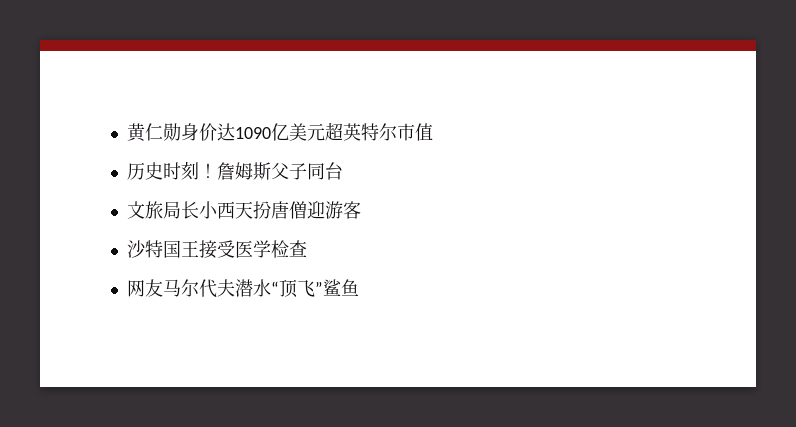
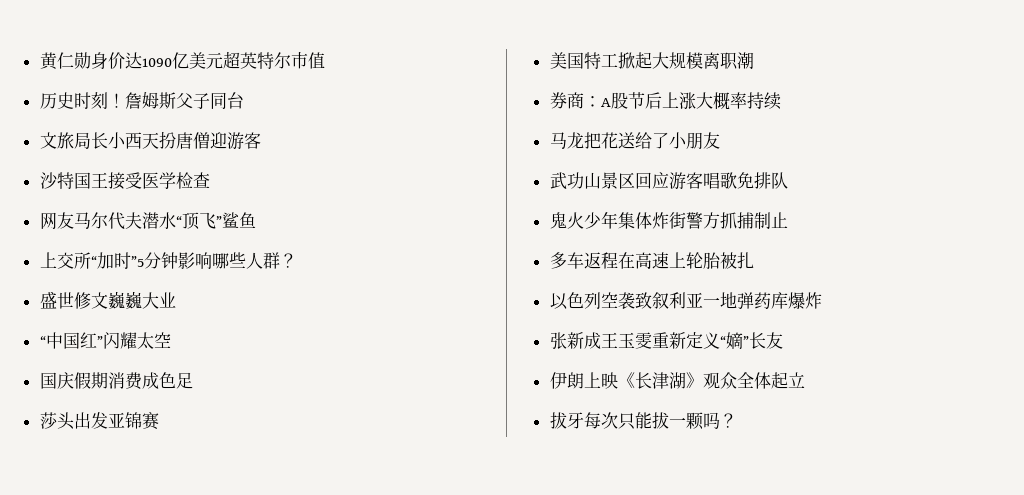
+ 上交所“加时”5分钟影响哪些人群？
+ 盛世修文巍巍大业
+ “中国红”闪耀太空
+ 国庆假期消费成色足
+ 莎头出发亚锦赛
+ 美国特工掀起大规模离职潮
+ 券商：A股节后上涨大概率持续
+ 马龙把花送给了小朋友
+ 武功山景区回应游客唱歌免排队
+ 鬼火少年集体炸街警方抓捕制止
+ 多车返程在高速上轮胎被扎
+ 以色列空袭致叙利亚一地弹药库爆炸
+ 张新成王玉雯重新定义“嫡”长友
+ 伊朗上映《长津湖》观众全体起立
+ 拔牙每次只能拔一颗吗？

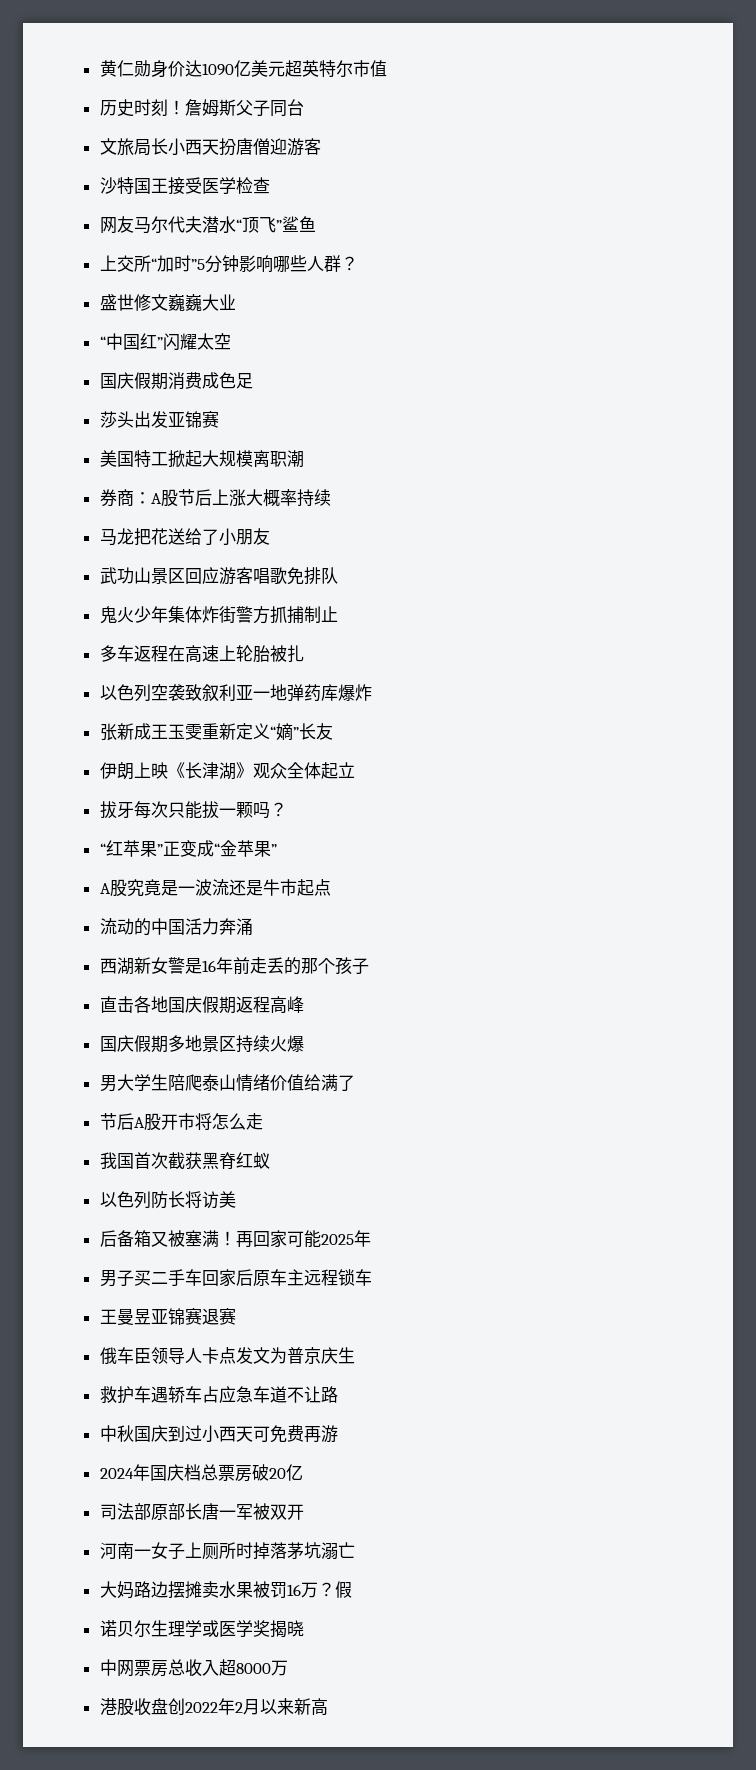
+ “红苹果”正变成“金苹果”
+ A股究竟是一波流还是牛市起点
+ 流动的中国活力奔涌
+ 西湖新女警是16年前走丢的那个孩子
+ 直击各地国庆假期返程高峰
+ 国庆假期多地景区持续火爆
+ 男大学生陪爬泰山情绪价值给满了
+ 节后A股开市将怎么走
+ 我国首次截获黑脊红蚁
+ 以色列防长将访美
+ 后备箱又被塞满！再回家可能2025年
+ 男子买二手车回家后原车主远程锁车
+ 王曼昱亚锦赛退赛
+ 俄车臣领导人卡点发文为普京庆生
+ 救护车遇轿车占应急车道不让路
+ 中秋国庆到过小西天可免费再游
+ 2024年国庆档总票房破20亿
+ 司法部原部长唐一军被双开
+ 河南一女子上厕所时掉落茅坑溺亡
+ 大妈路边摆摊卖水果被罚16万？假
+ 诺贝尔生理学或医学奖揭晓
+ 中网票房总收入超8000万
+ 港股收盘创2022年2月以来新高

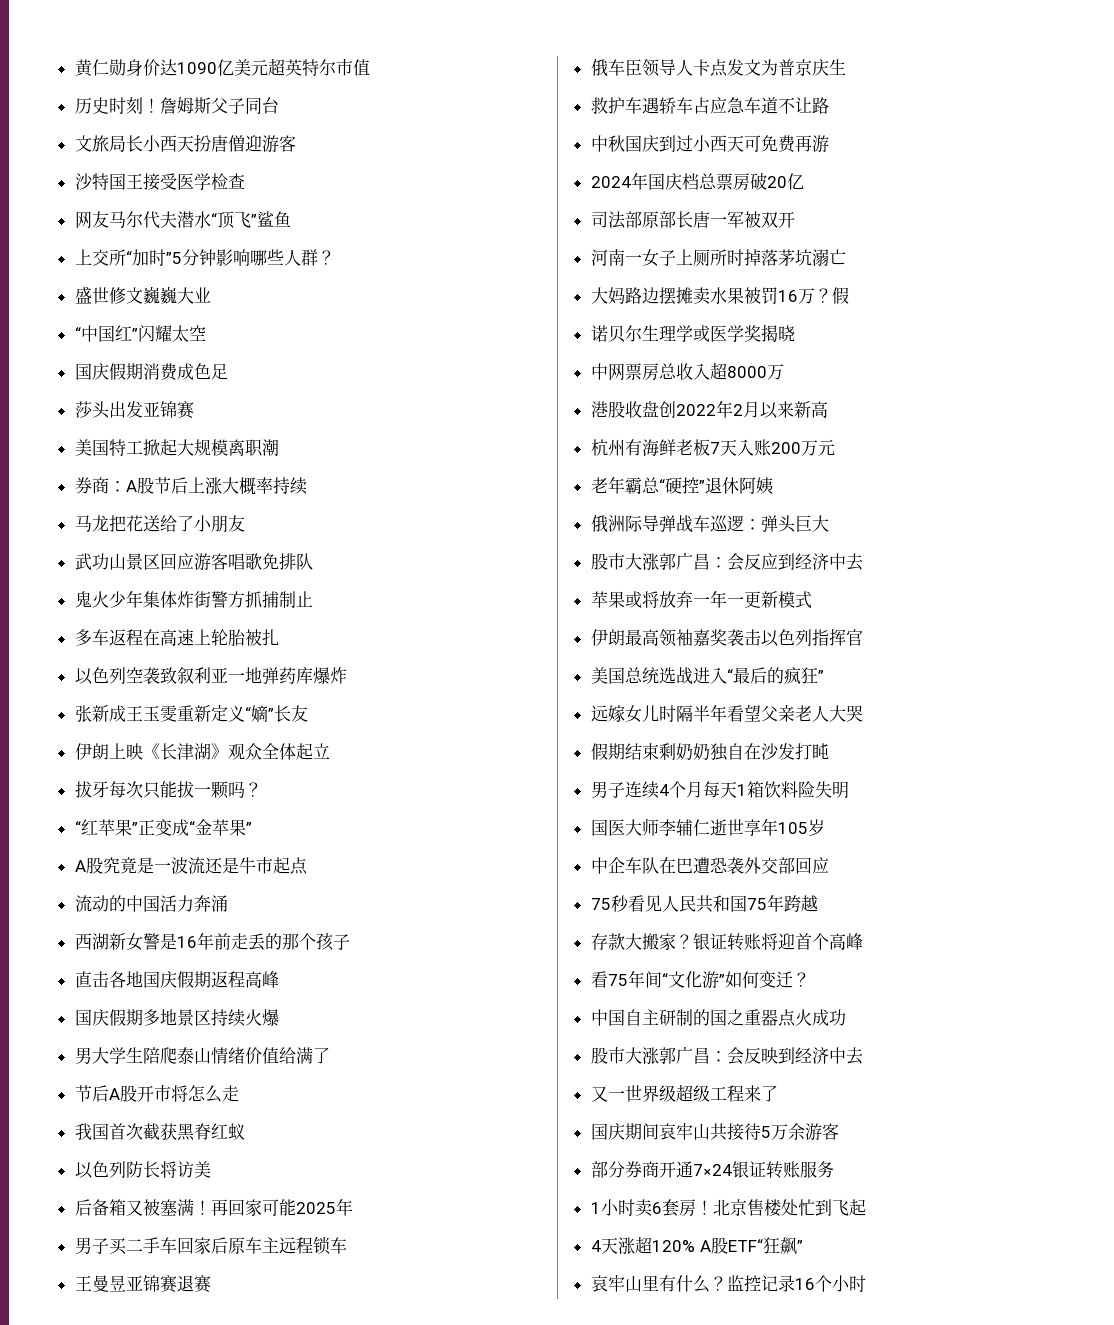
+ 杭州有海鲜老板7天入账200万元
+ 老年霸总“硬控”退休阿姨
+ 俄洲际导弹战车巡逻：弹头巨大
+ 股市大涨郭广昌：会反应到经济中去
+ 苹果或将放弃一年一更新模式
+ 伊朗最高领袖嘉奖袭击以色列指挥官
+ 美国总统选战进入“最后的疯狂”
+ 远嫁女儿时隔半年看望父亲老人大哭
+ 假期结束剩奶奶独自在沙发打盹
+ 男子连续4个月每天1箱饮料险失明
+ 国医大师李辅仁逝世享年105岁
+ 中企车队在巴遭恐袭外交部回应
+ 75秒看见人民共和国75年跨越
+ 存款大搬家？银证转账将迎首个高峰
+ 看75年间“文化游”如何变迁？
+ 中国自主研制的国之重器点火成功
+ 股市大涨郭广昌：会反映到经济中去
+ 又一世界级超级工程来了
+ 国庆期间哀牢山共接待5万余游客
+ 部分券商开通7×24银证转账服务
+ 1小时卖6套房！北京售楼处忙到飞起
+ 4天涨超120% A股ETF“狂飙”
+ 哀牢山里有什么？监控记录16个小时

